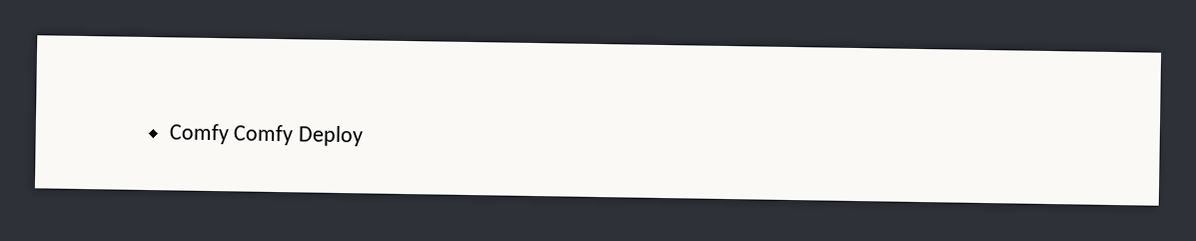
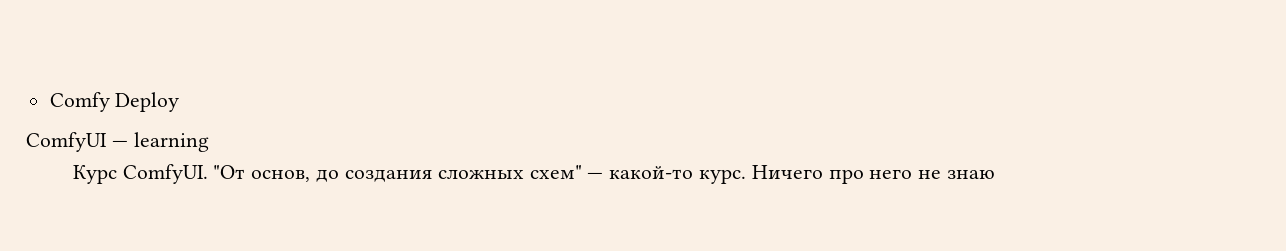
- Comfy Comfy Deploy
+ Comfy Deploy
+ ComfyUI — learning
+ Курс ComfyUI. "От основ, до создания сложных схем" — какой-то курс. Ничего про него не знаю

